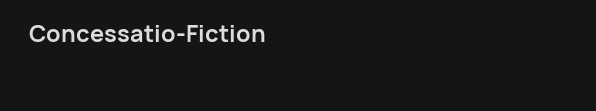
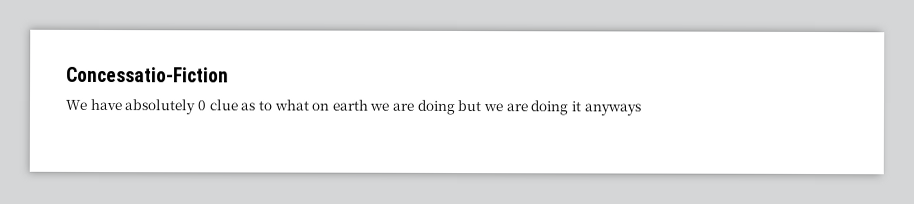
+ We have absolutely 0 clue as to what on earth we are doing but we are doing it anyways

